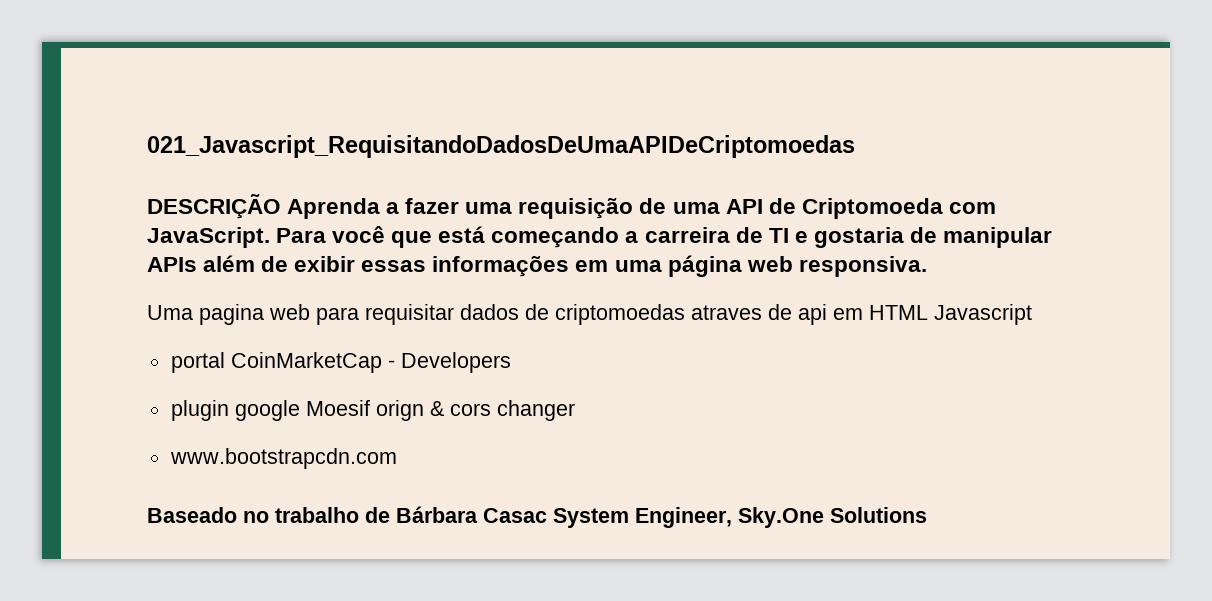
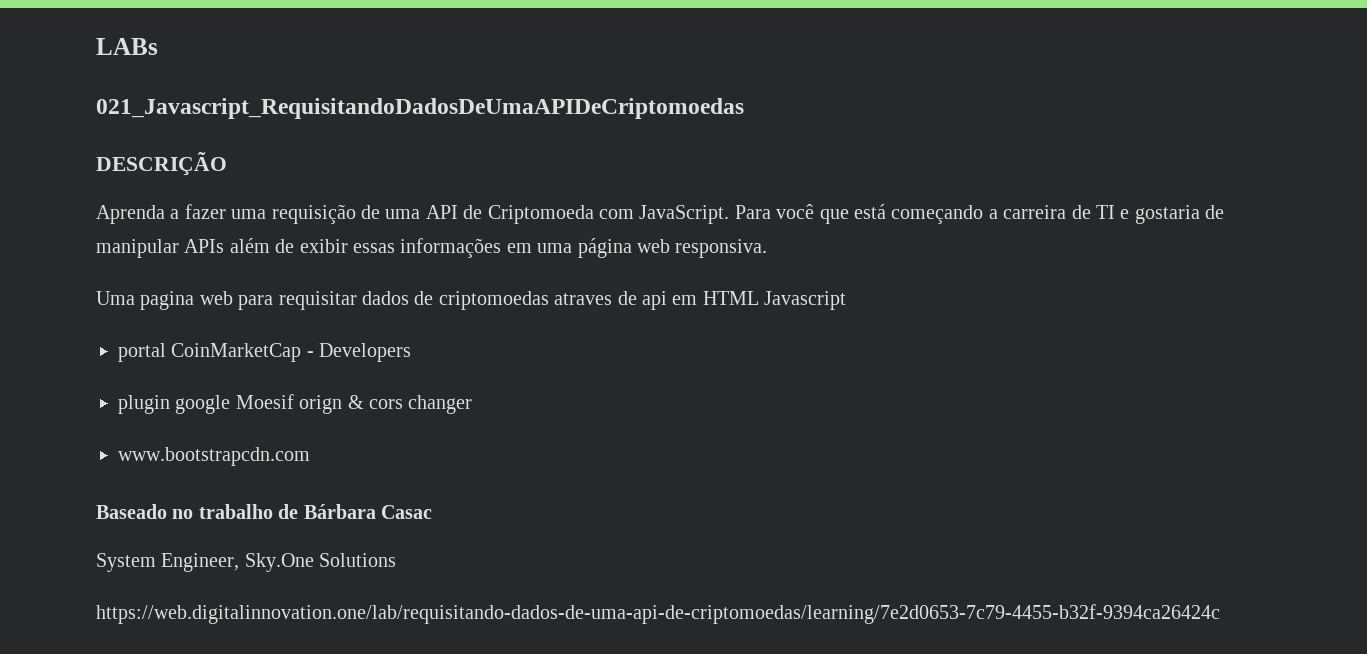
+ LABs
- DESCRIÇÃO Aprenda a fazer uma requisição de uma API de Criptomoeda com JavaScript.
+ DESCRIÇÃO
+ Aprenda a fazer uma requisição de uma API de Criptomoeda com JavaScript.
- Baseado no trabalho de Bárbara Casac System Engineer, Sky.One Solutions
+ Baseado no trabalho de Bárbara Casac
+ System Engineer, Sky.One Solutions
+ https://web.digitalinnovation.one/lab/requisitando-dados-de-uma-api-de-criptomoedas/learning/7e2d0653-7c79-4455-b32f-9394ca26424c

